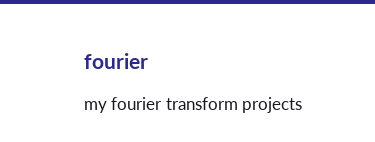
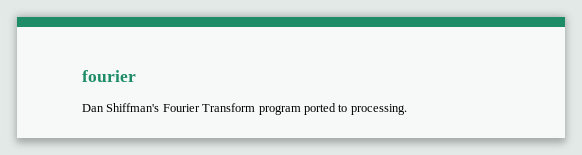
- my fourier transform projects
+ Dan Shiffman's Fourier Transform program ported to processing.

